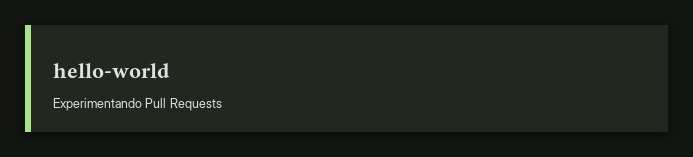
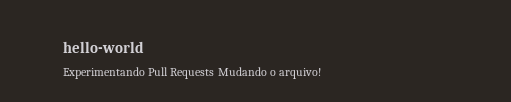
- Experimentando Pull Requests
+ Experimentando Pull Requests Mudando o arquivo!

